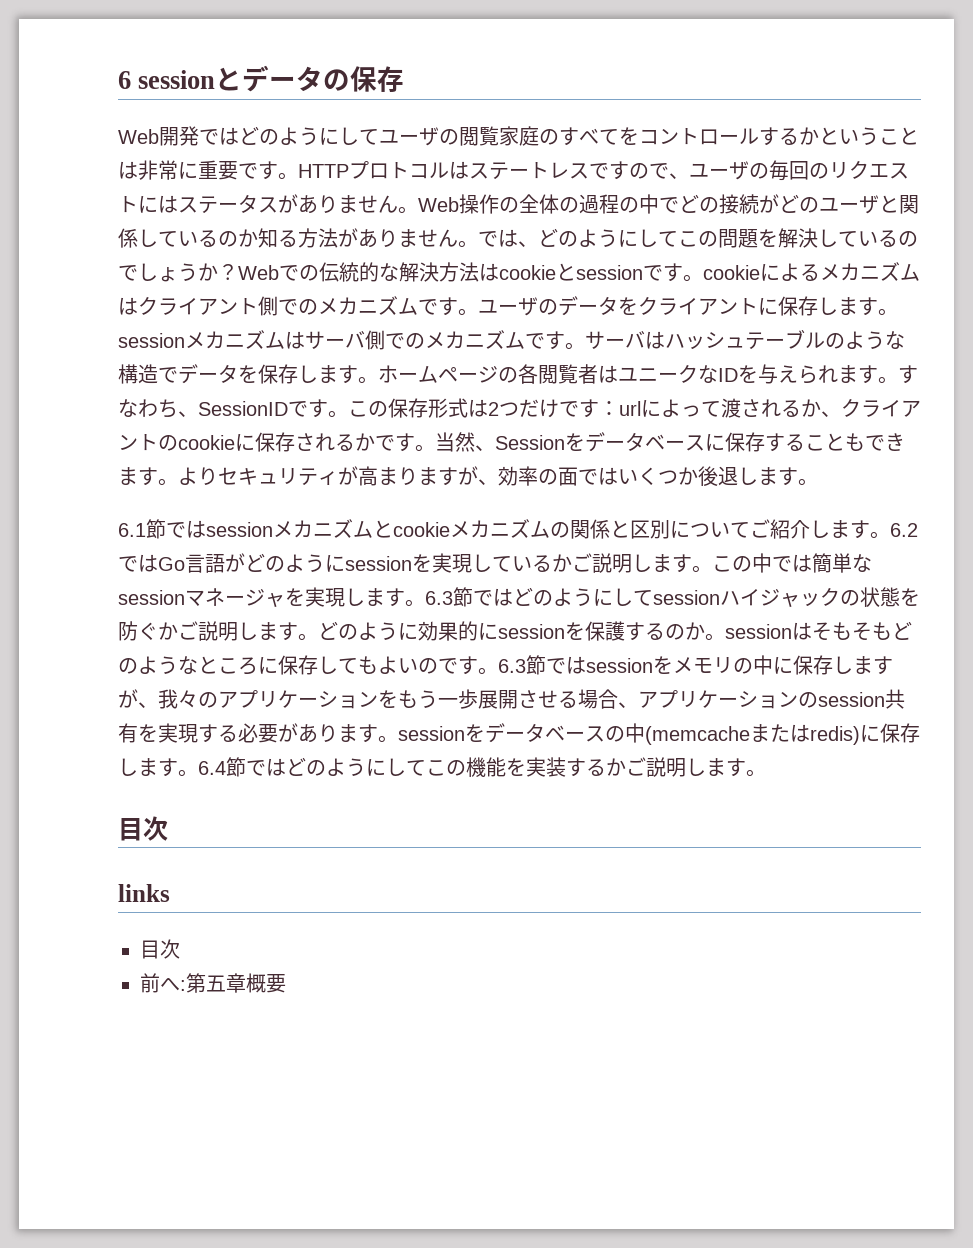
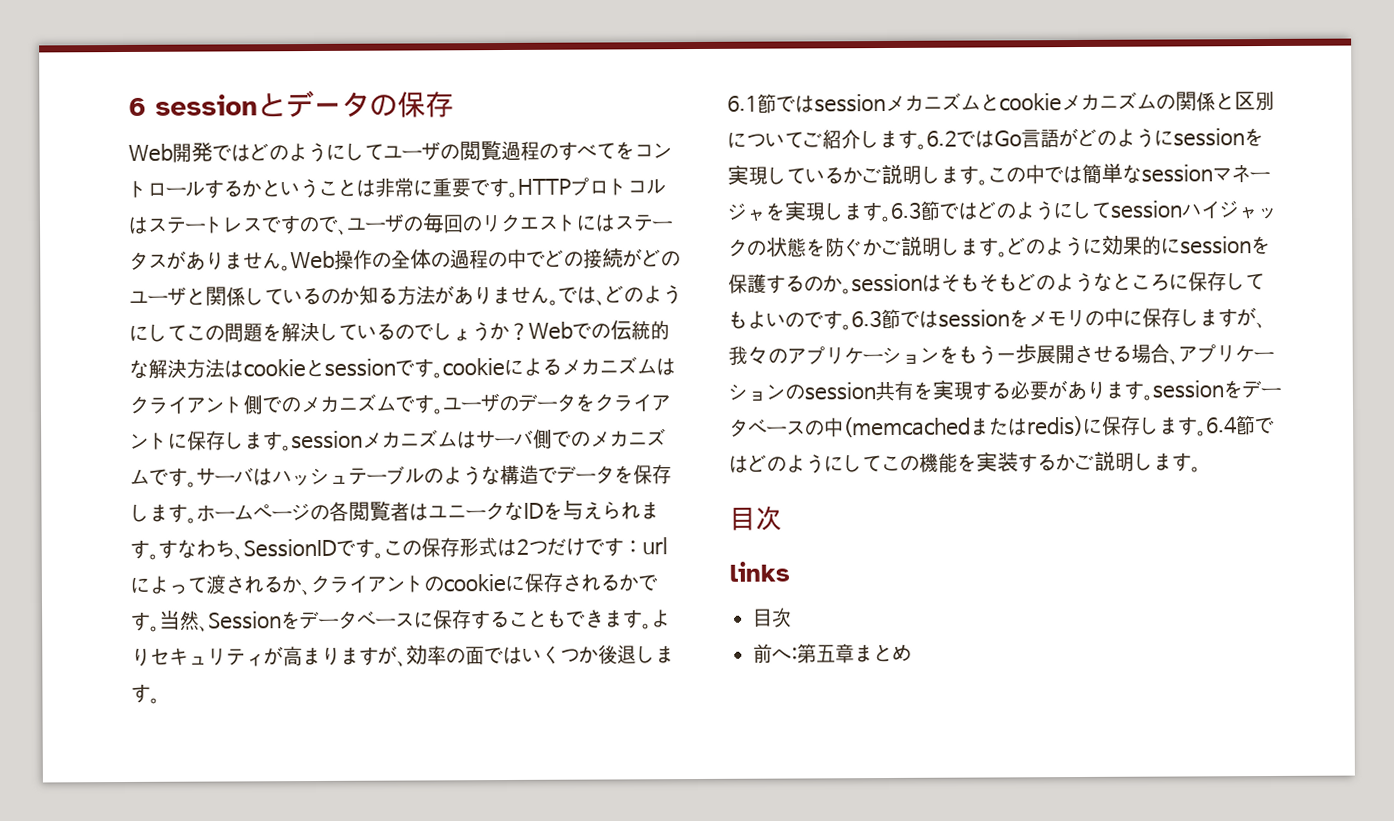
- Web開発ではどのようにしてユーザの閲覧家庭のすべてをコントロールするかということは非常に重要です。
+ Web開発ではどのようにしてユーザの閲覧過程のすべてをコントロールするかということは非常に重要です。
- 6.3節ではsessionをメモリの中に保存しますが、我々のアプリケーションをもう一歩展開させる場合、アプリケーションのsession共有を実現する必要があります。sessionをデータベースの中(memcacheまたはredis)に保存します。
+ 6.3節ではsessionをメモリの中に保存しますが、我々のアプリケーションをもう一歩展開させる場合、アプリケーションのsession共有を実現する必要があります。sessionをデータベースの中(memcachedまたはredis)に保存します。
- 前へ:第五章概要
+ 前へ:第五章まとめ

